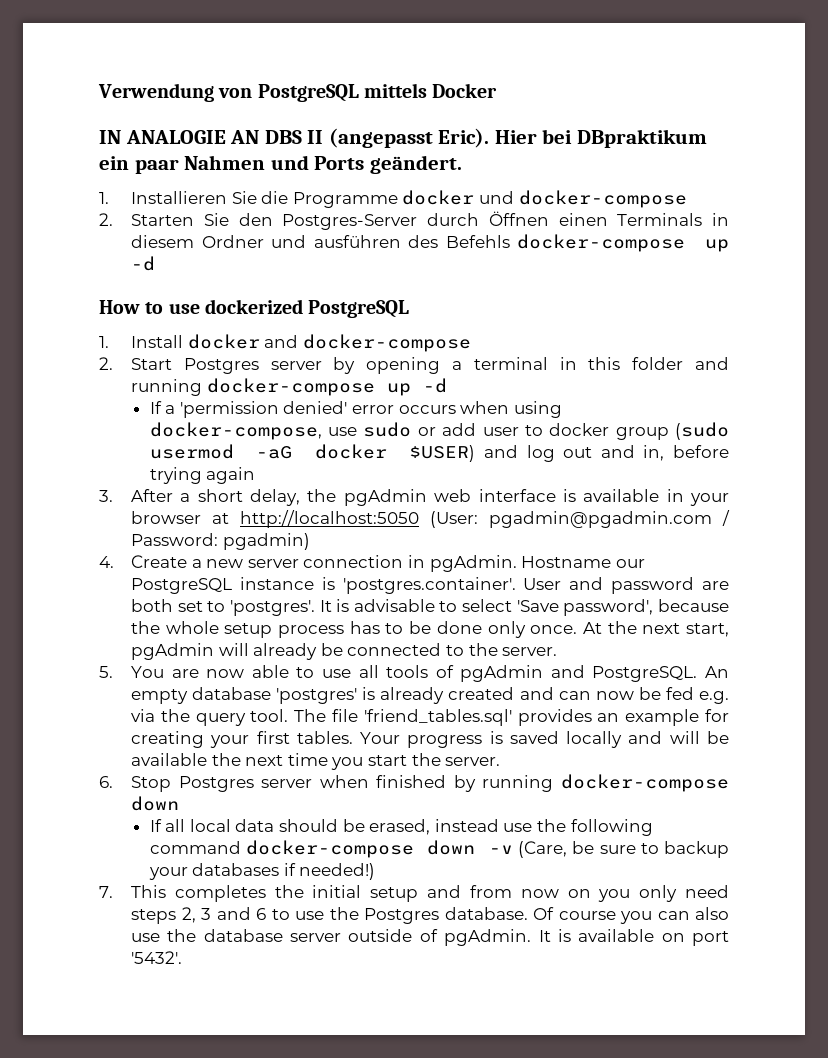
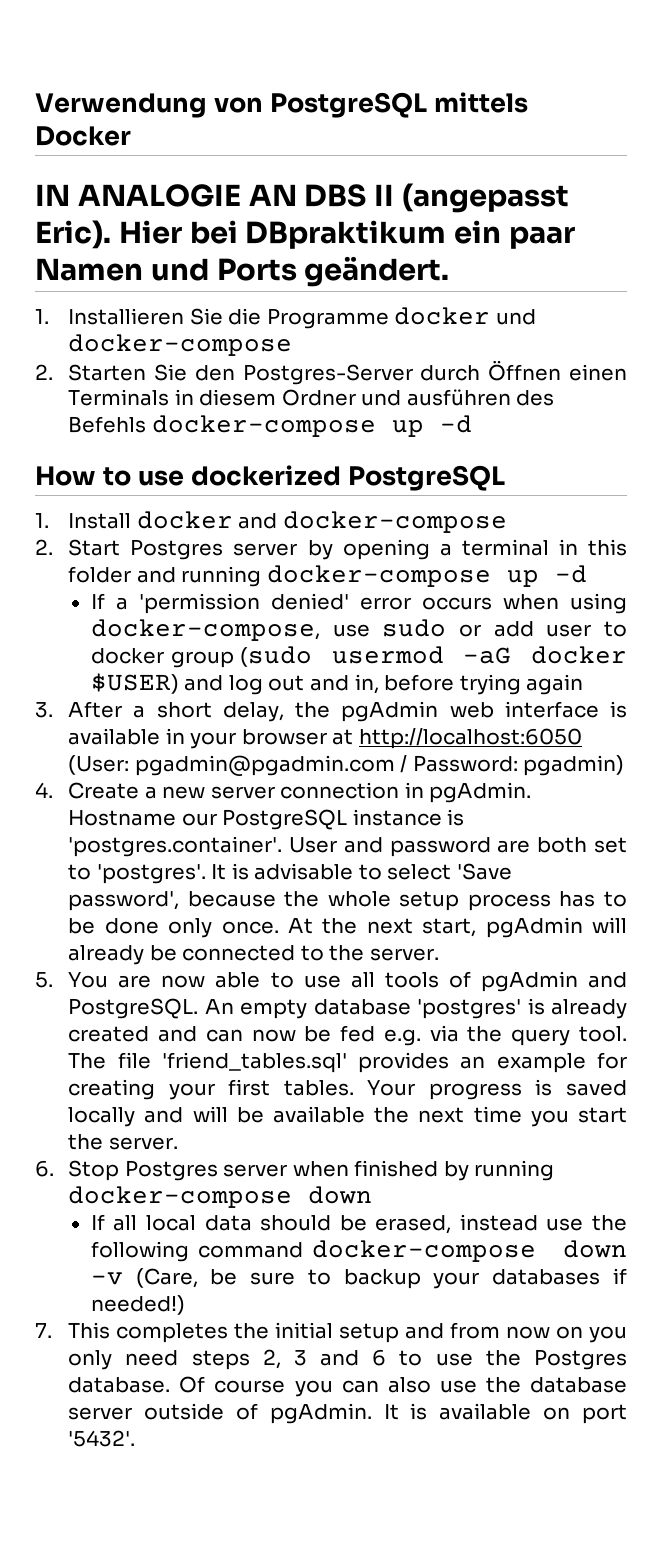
- Hier bei DBpraktikum ein paar Nahmen und Ports geändert.
+ Hier bei DBpraktikum ein paar Namen und Ports geändert.
- 3. After a short delay, the pgAdmin web interface is available in your browser at http://localhost:5050 (User: pgadmin@pgadmin.com / Password: pgadmin)
+ 3. After a short delay, the pgAdmin web interface is available in your browser at http://localhost:6050 (User: pgadmin@pgadmin.com / Password: pgadmin)

